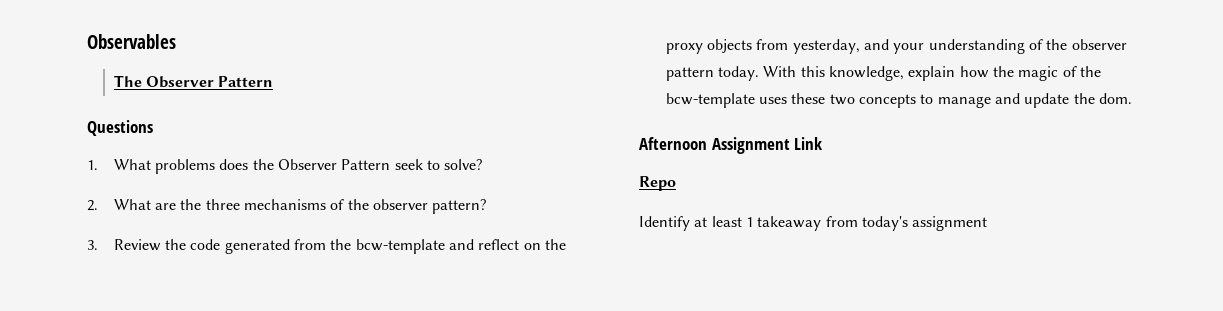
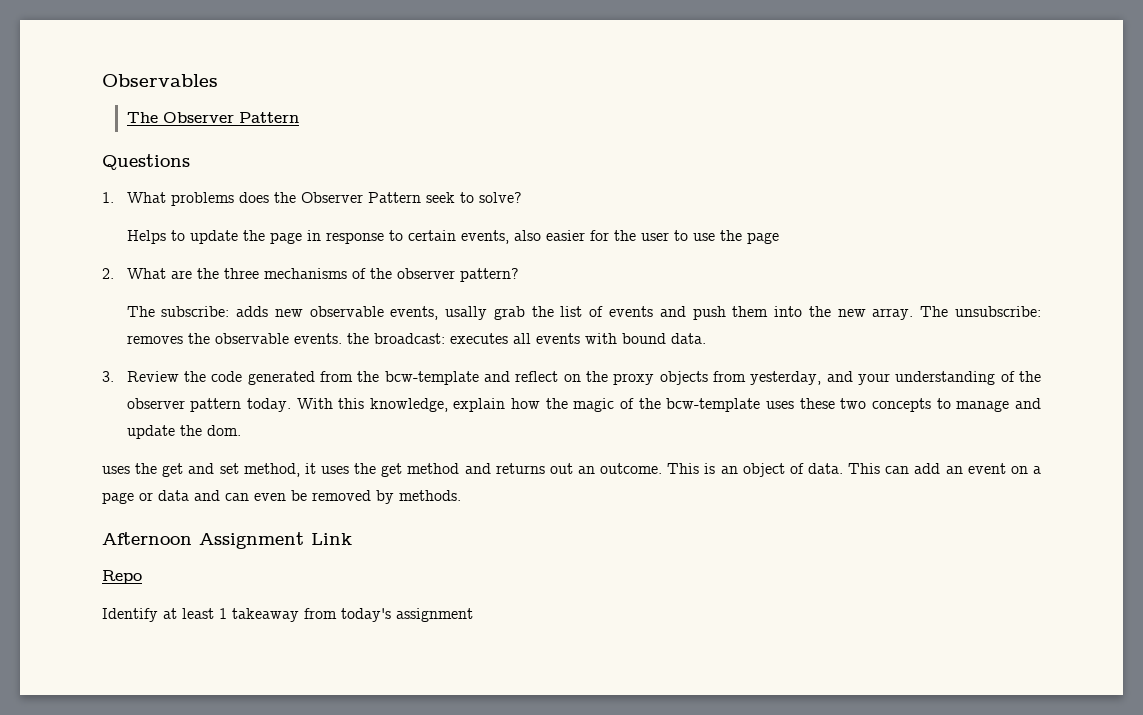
+ Helps to update the page in response to certain events, also easier for the user to use the page
+ The subscribe: adds new observable events, usally grab the list of events and push them into the new array. The unsubscribe: removes the observable events. the broadcast: executes all events with bound data.
+ uses the get and set method, it uses the get method and returns out an outcome. This is an object of data. This can add an event on a page or data and can even be removed by methods.

